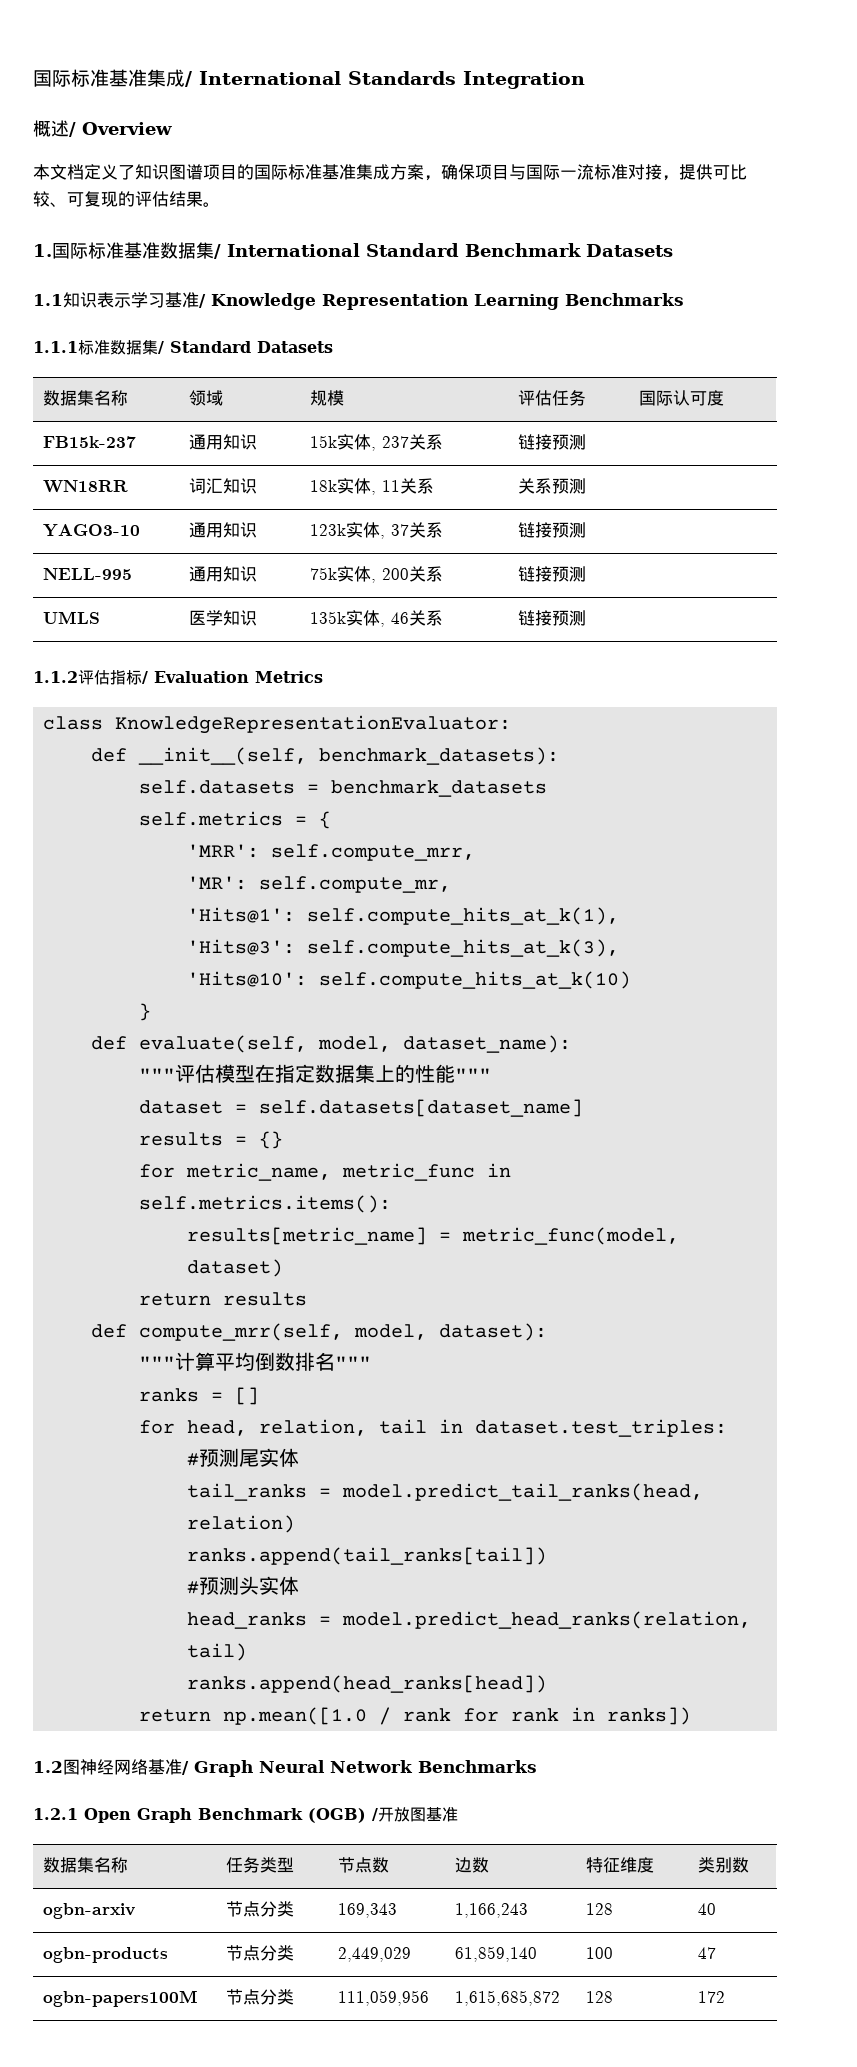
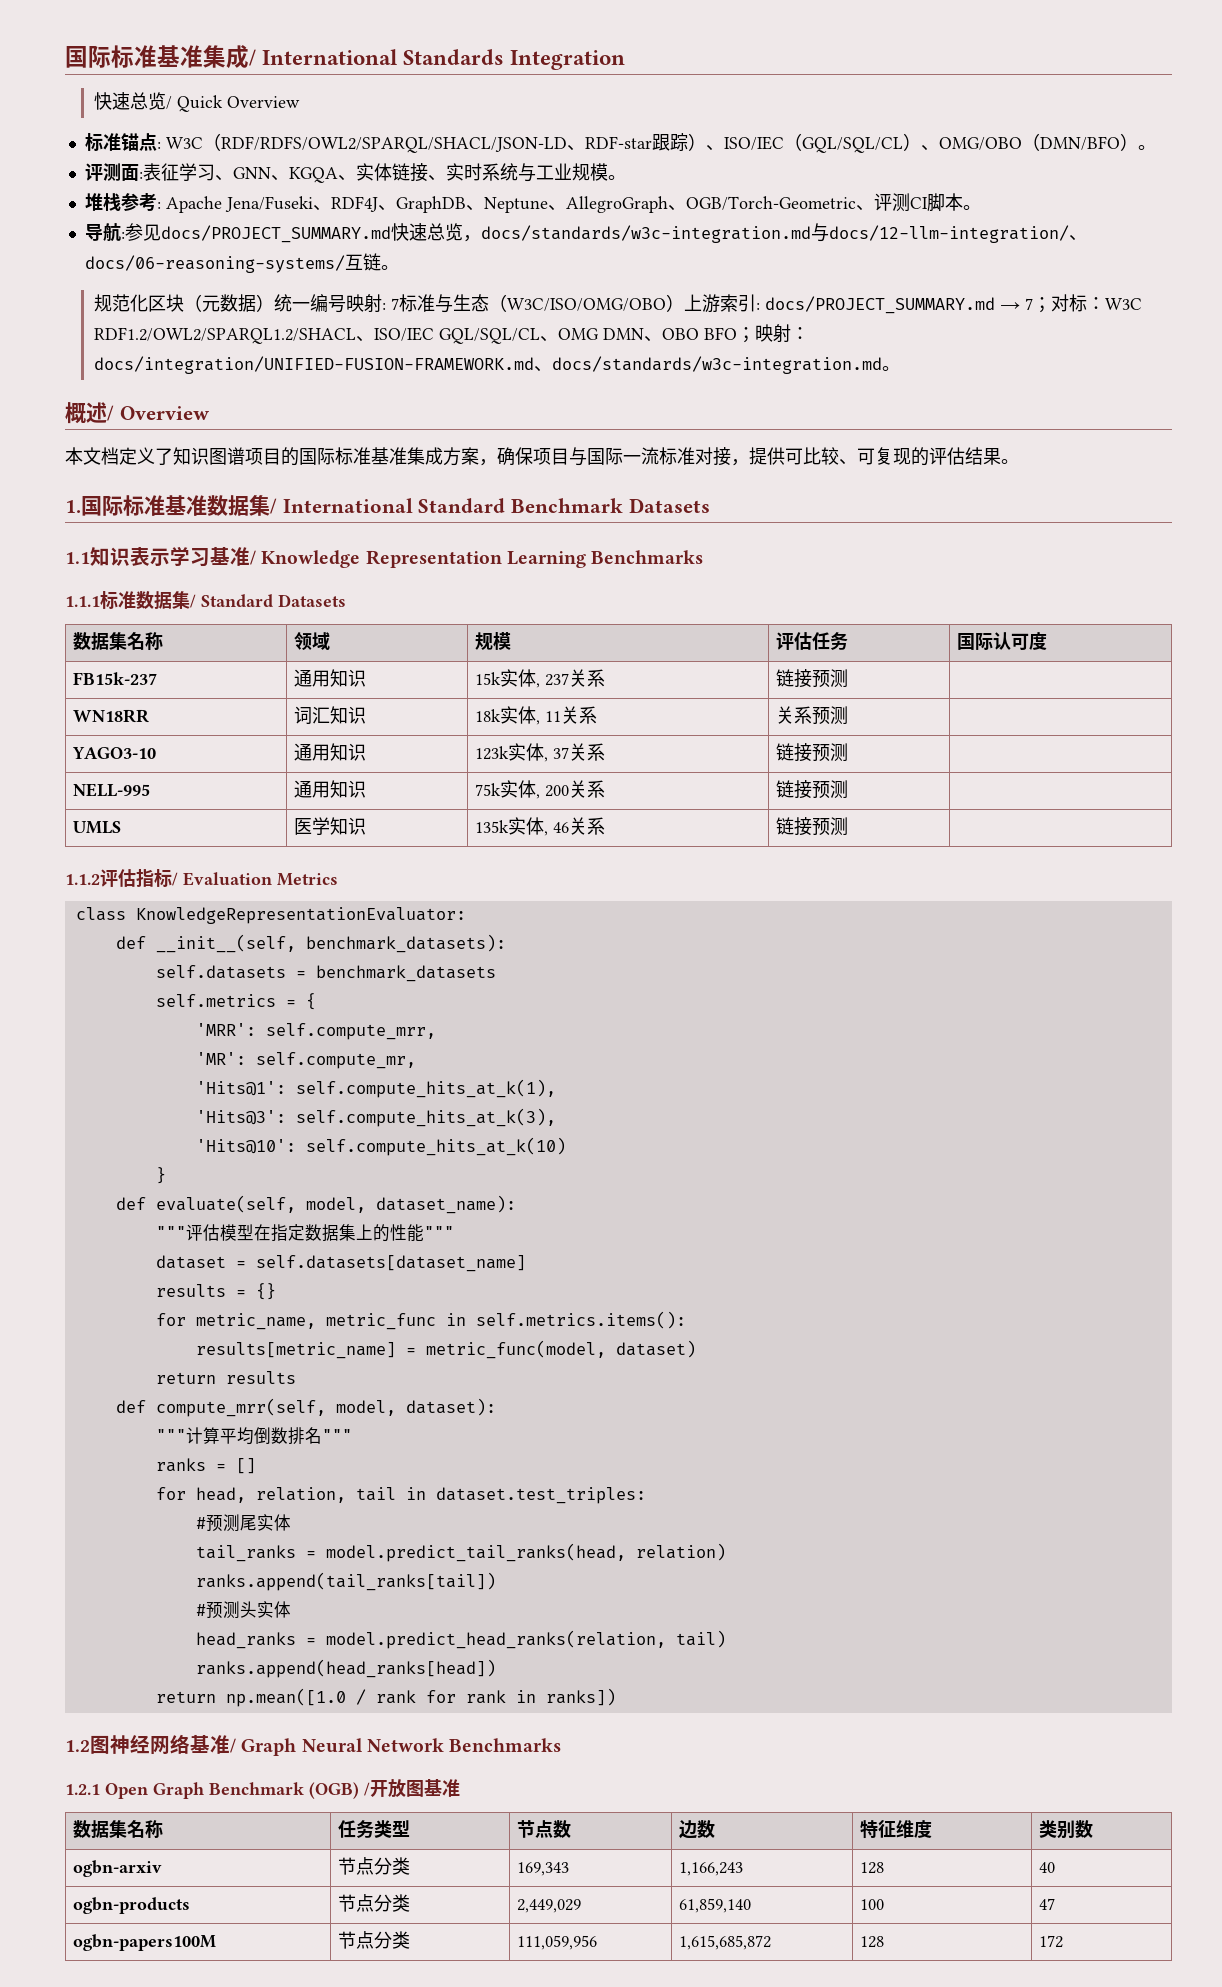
+ 快速总览/ Quick Overview
+ 标准锚点: W3C（RDF/RDFS/OWL2/SPARQL/SHACL/JSON-LD、RDF-star跟踪）、ISO/IEC（GQL/SQL/CL）、OMG/OBO（DMN/BFO）。
+ 评测面:表征学习、GNN、KGQA、实体链接、实时系统与工业规模。
+ 堆栈参考: Apache Jena/Fuseki、RDF4J、GraphDB、Neptune、AllegroGraph、OGB/Torch-Geometric、评测CI脚本。
+ 导航:参见docs/PROJECT_SUMMARY.md快速总览，docs/standards/w3c-integration.md与docs/12-llm-integration/、docs/06-reasoning-systems/互链。
+ 规范化区块（元数据）统一编号映射: 7标准与生态（W3C/ISO/OMG/OBO）上游索引: docs/PROJECT_SUMMARY.md → 7；对标：W3C RDF1.2/OWL2/SPARQL1.2/SHACL、ISO/IEC GQL/SQL/CL、OMG DMN、OBO BFO；映射：docs/integration/UNIFIED-FUSION-FRAMEWORK.md、docs/standards/w3c-integration.md。

